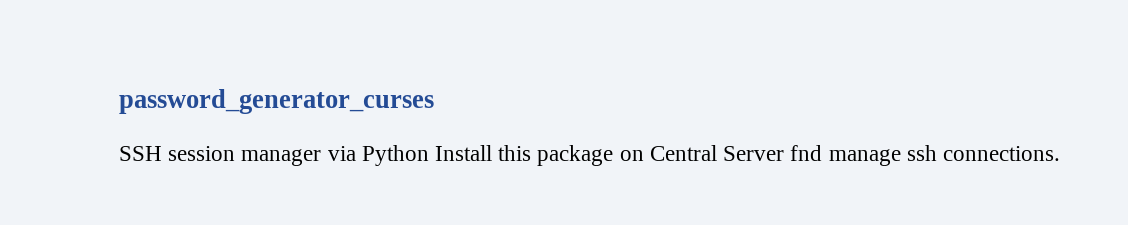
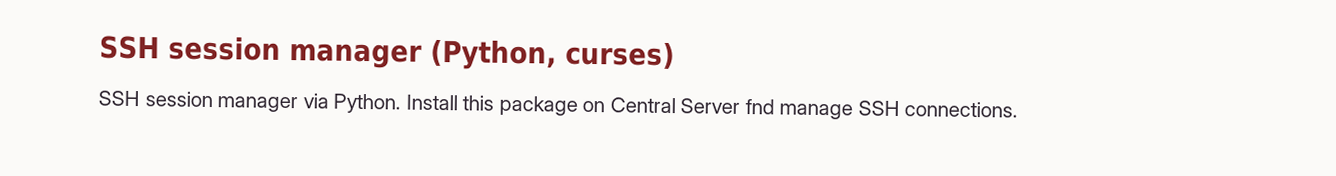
- password_generator_curses
+ SSH session manager (Python, curses)
- SSH session manager via Python Install this package on Central Server fnd manage ssh connections.
+ SSH session manager via Python. Install this package on Central Server fnd manage SSH connections.

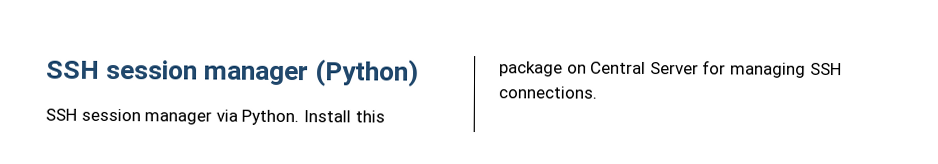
- SSH session manager (Python, curses)
+ SSH session manager (Python)
- Install this package on Central Server fnd manage SSH connections.
+ Install this package on Central Server for managing SSH connections.

